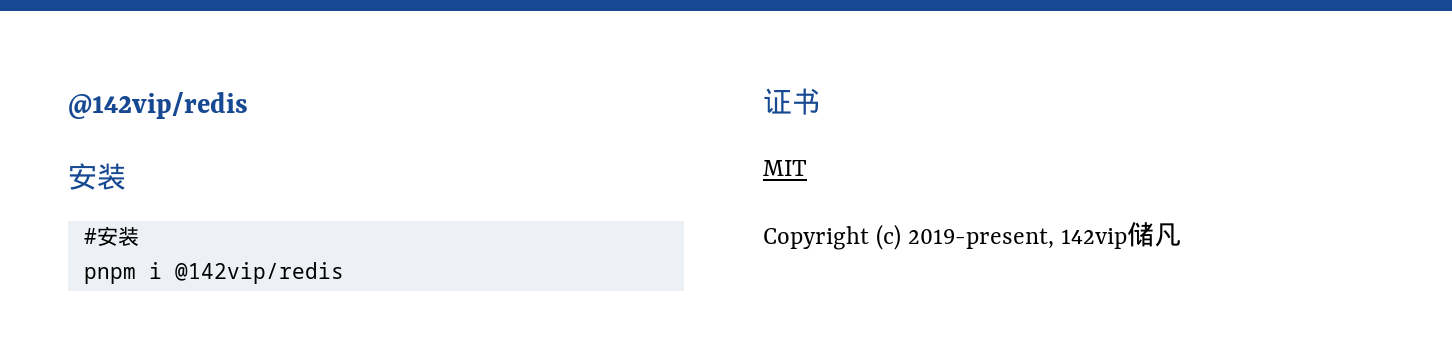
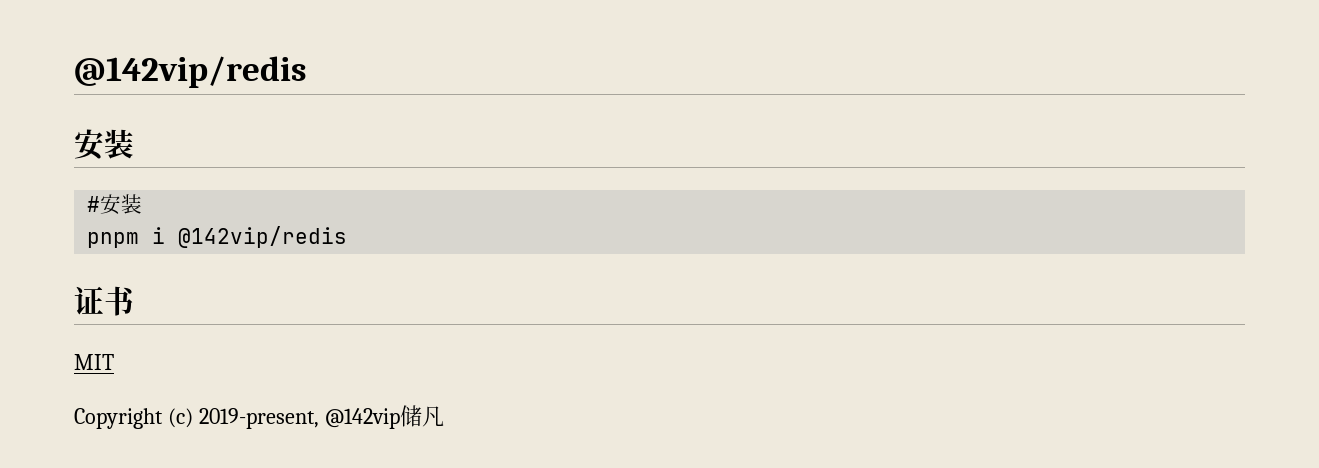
- Copyright (c) 2019-present, 142vip储凡
+ Copyright (c) 2019-present, @142vip储凡

